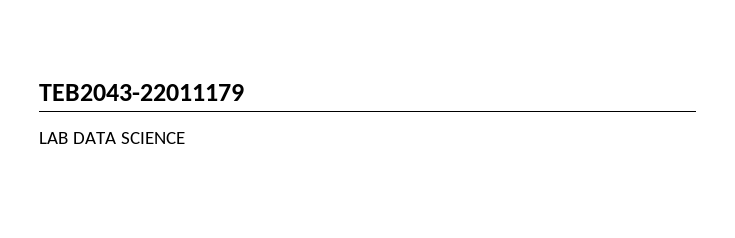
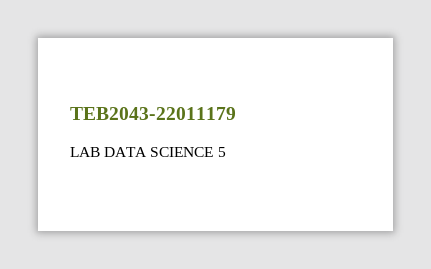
- LAB DATA SCIENCE
+ LAB DATA SCIENCE 5

